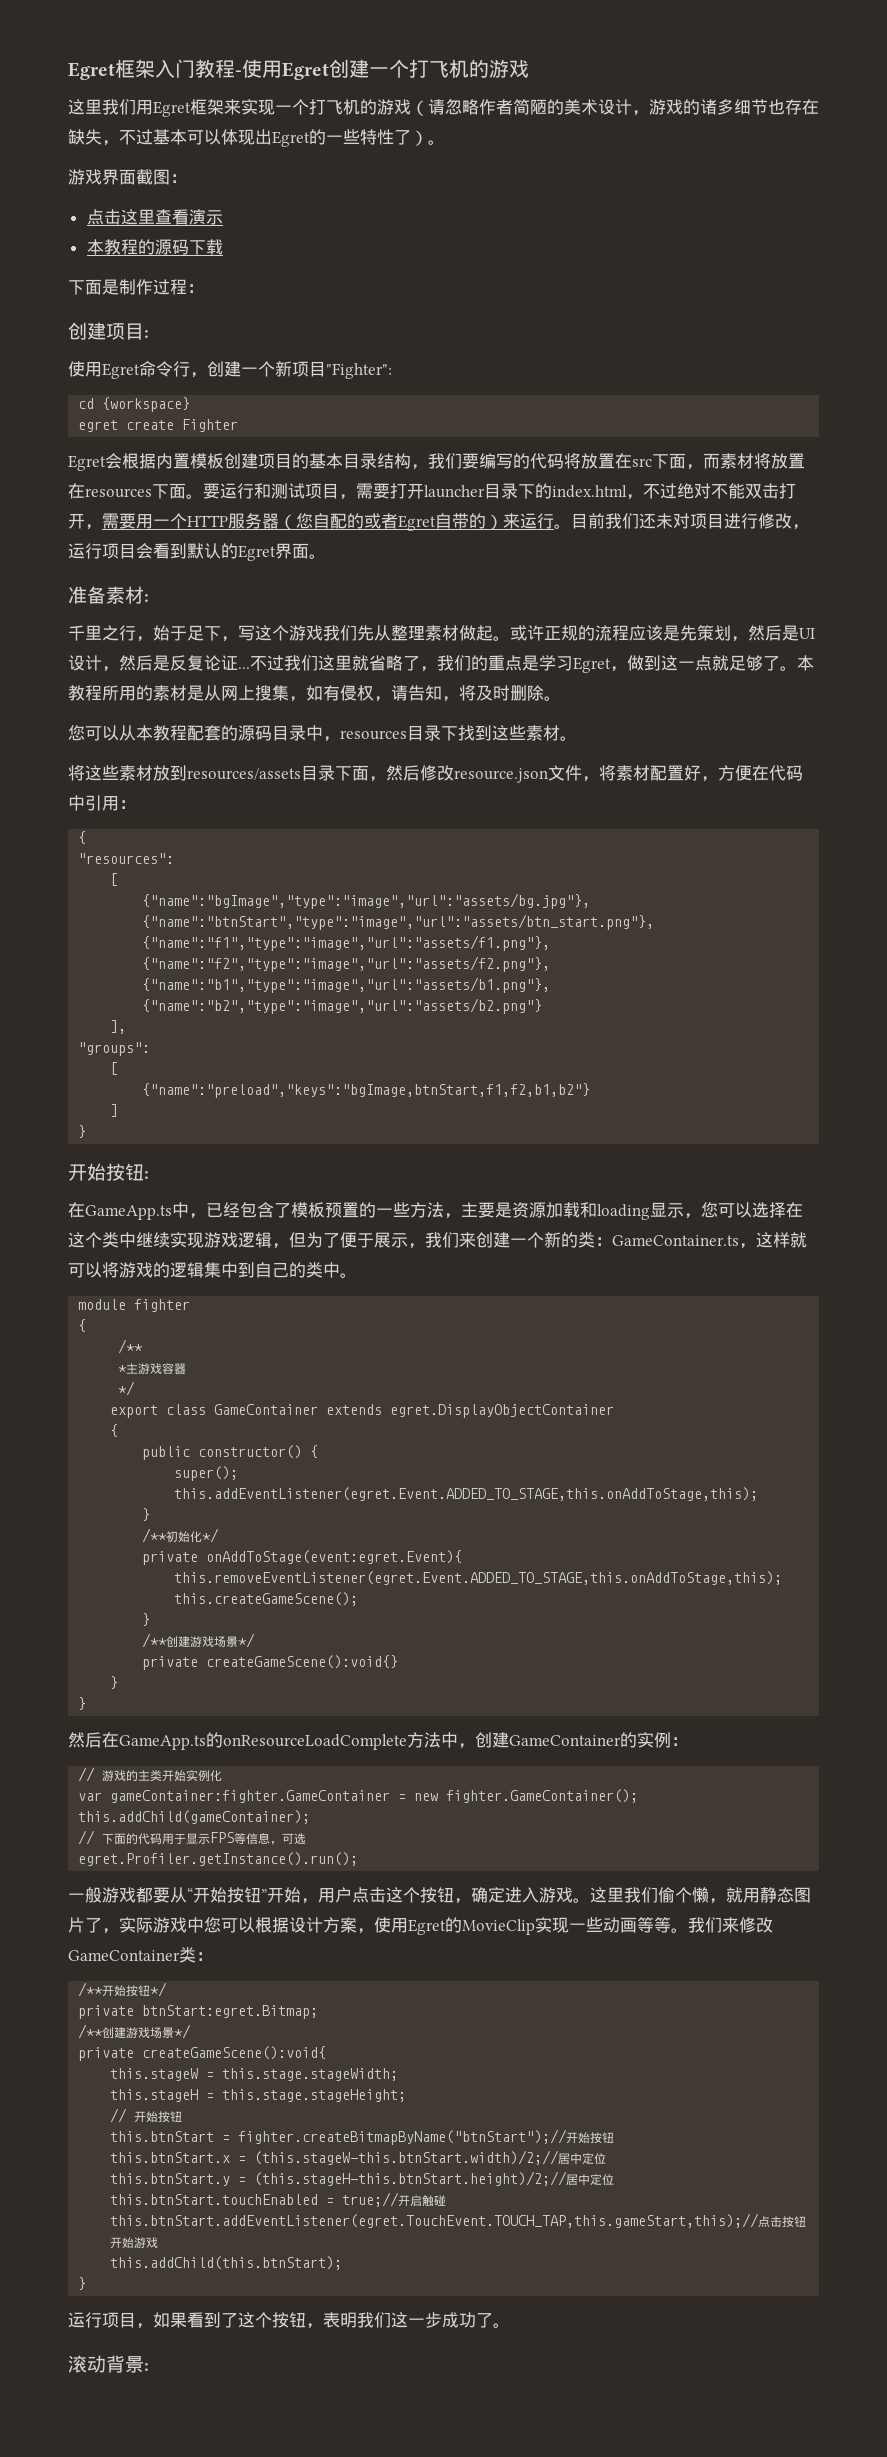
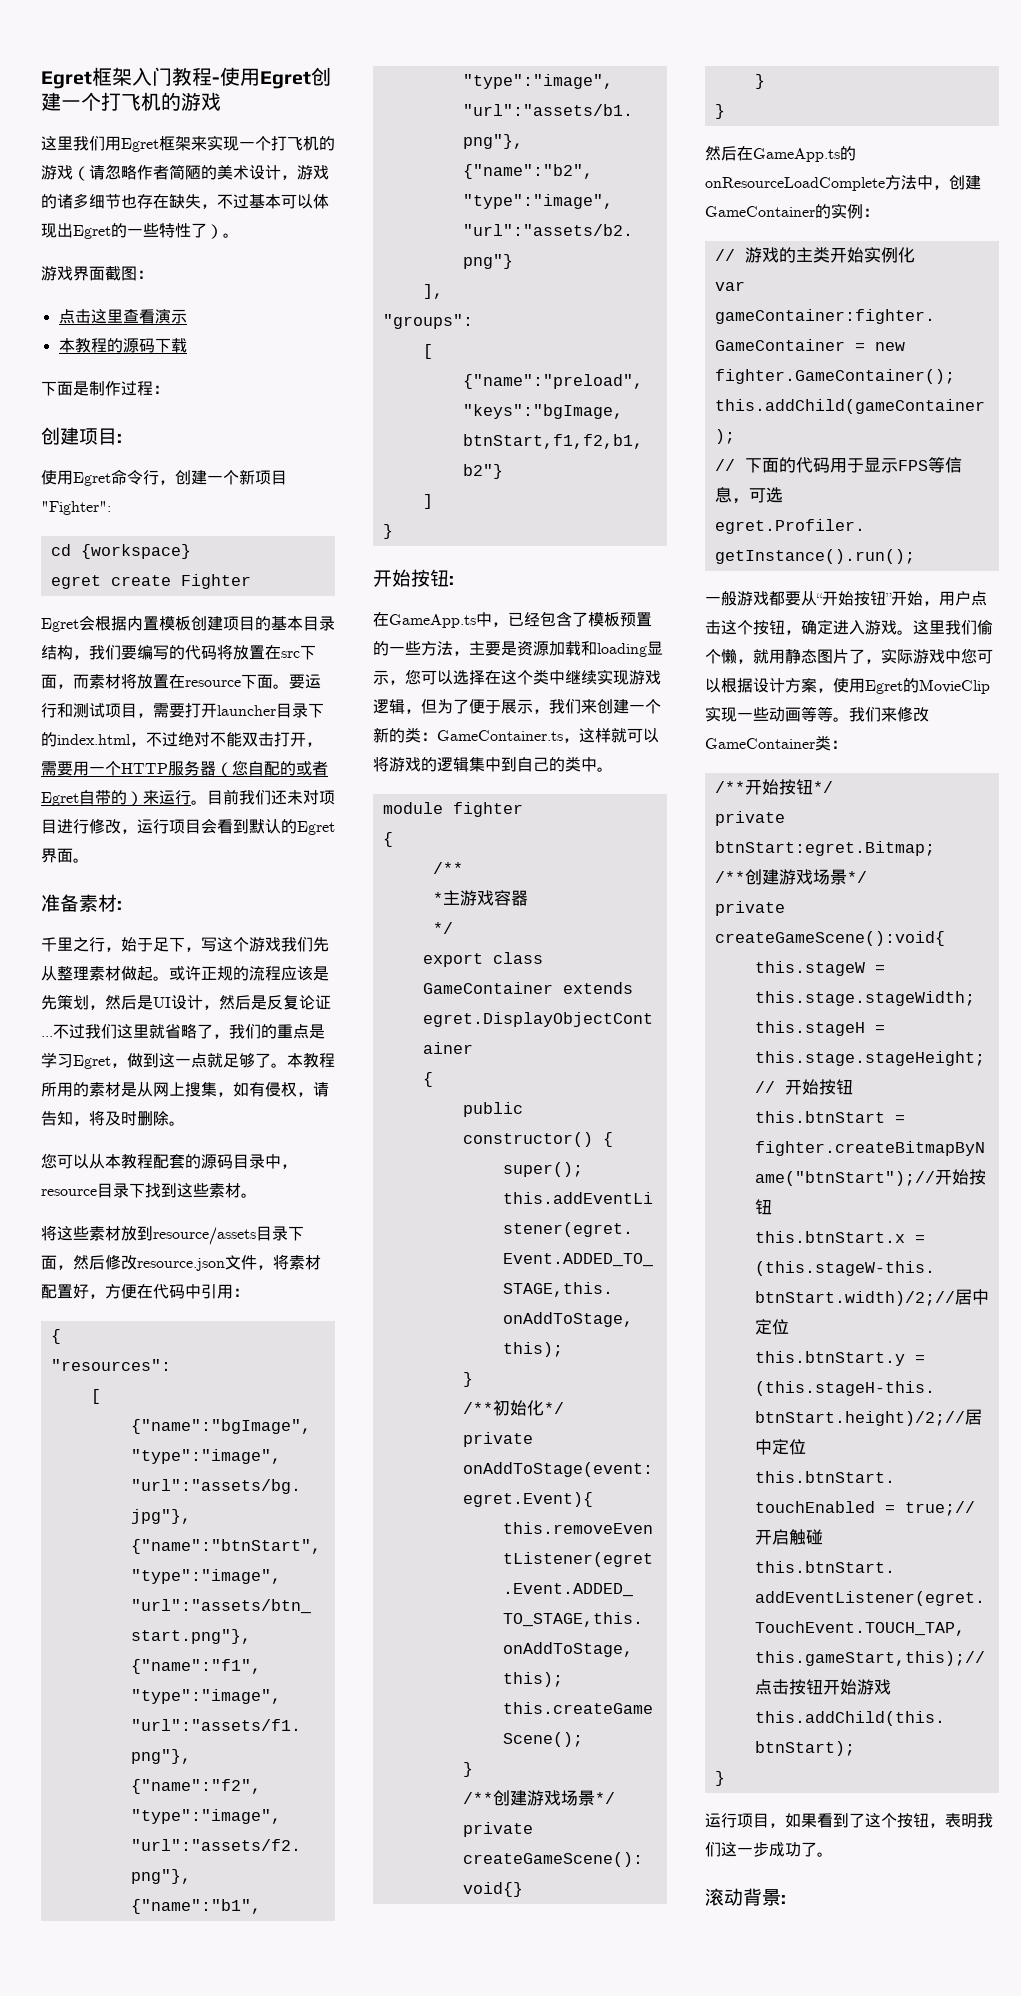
- Egret会根据内置模板创建项目的基本目录结构，我们要编写的代码将放置在src下面，而素材将放置在resources下面。
+ Egret会根据内置模板创建项目的基本目录结构，我们要编写的代码将放置在src下面，而素材将放置在resource下面。
- 您可以从本教程配套的源码目录中，resources目录下找到这些素材。
+ 您可以从本教程配套的源码目录中，resource目录下找到这些素材。
- 将这些素材放到resources/assets目录下面，然后修改resource.json文件，将素材配置好，方便在代码中引用：
+ 将这些素材放到resource/assets目录下面，然后修改resource.json文件，将素材配置好，方便在代码中引用：

